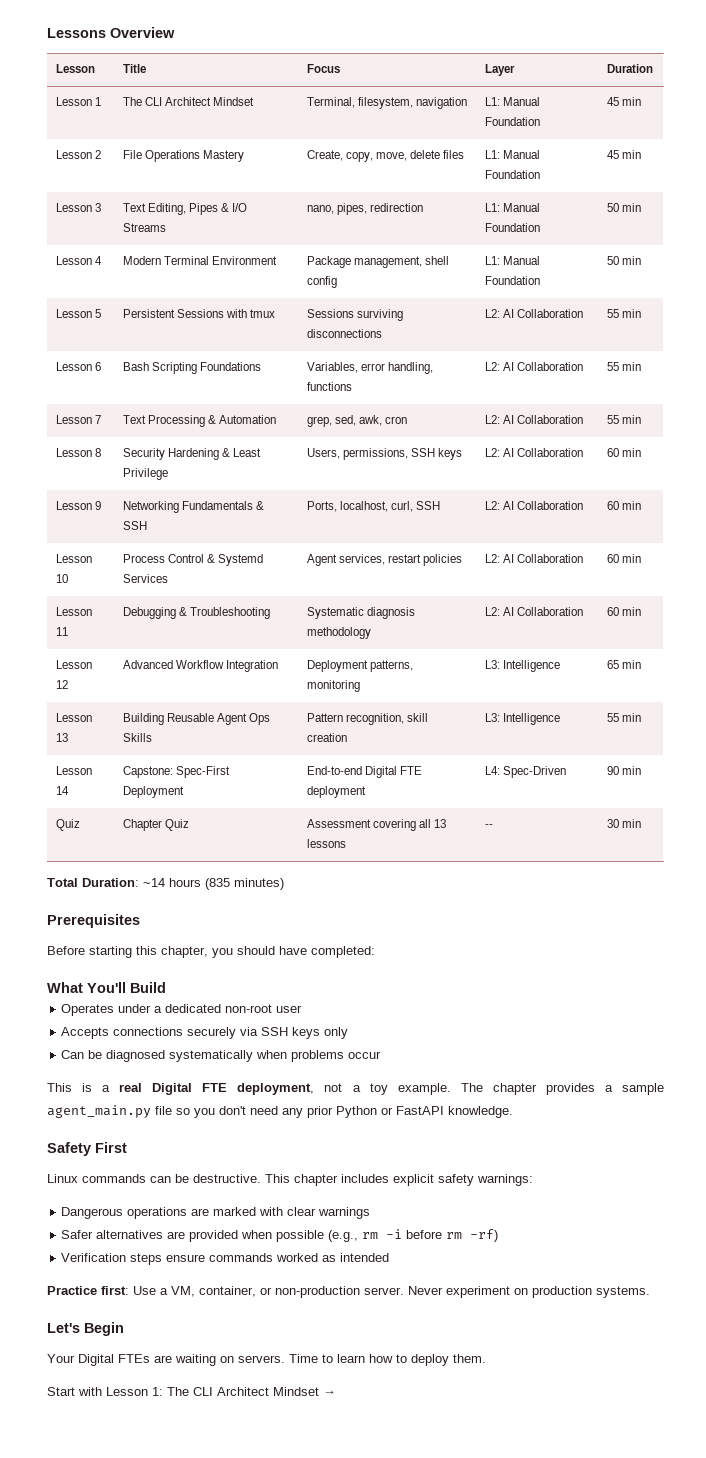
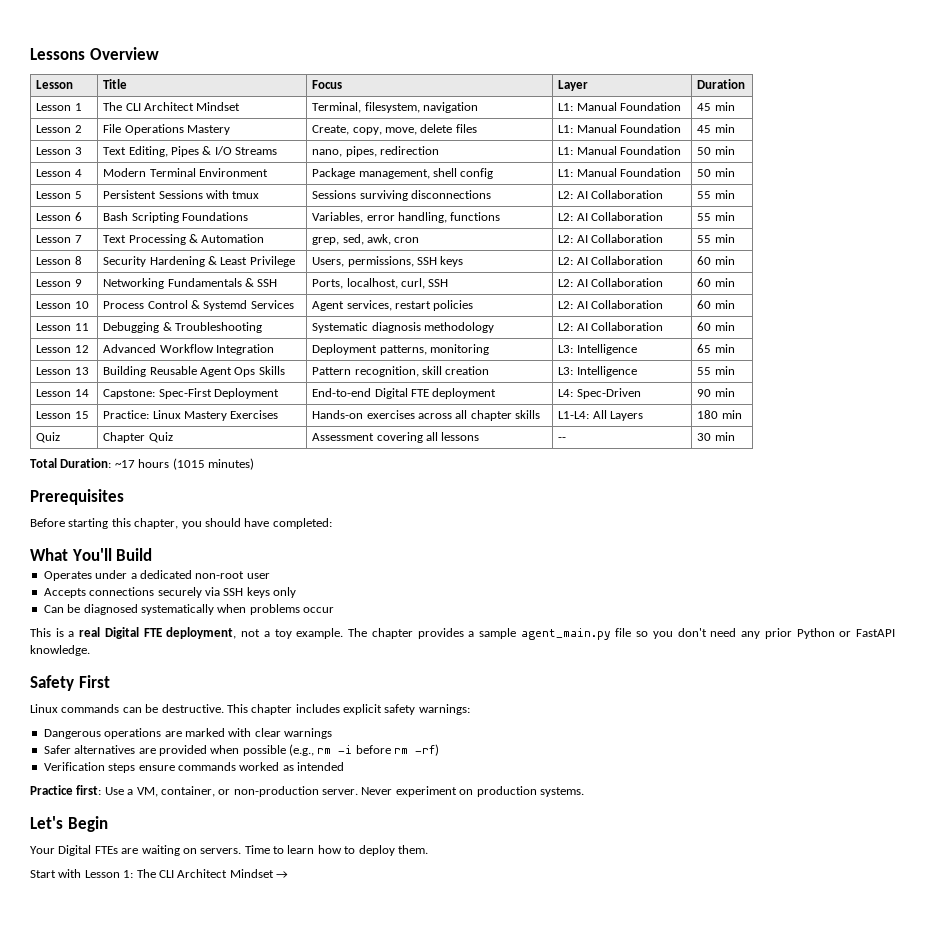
+ Lesson 15 | Practice: Linux Mastery Exercises | Hands-on exercises across all chapter skills | L1-L4: All Layers | 180 min
- Quiz | Chapter Quiz | Assessment covering all 13 lessons | -- | 30 min
+ Quiz | Chapter Quiz | Assessment covering all lessons | -- | 30 min
- Total Duration: ~14 hours (835 minutes)
+ Total Duration: ~17 hours (1015 minutes)

